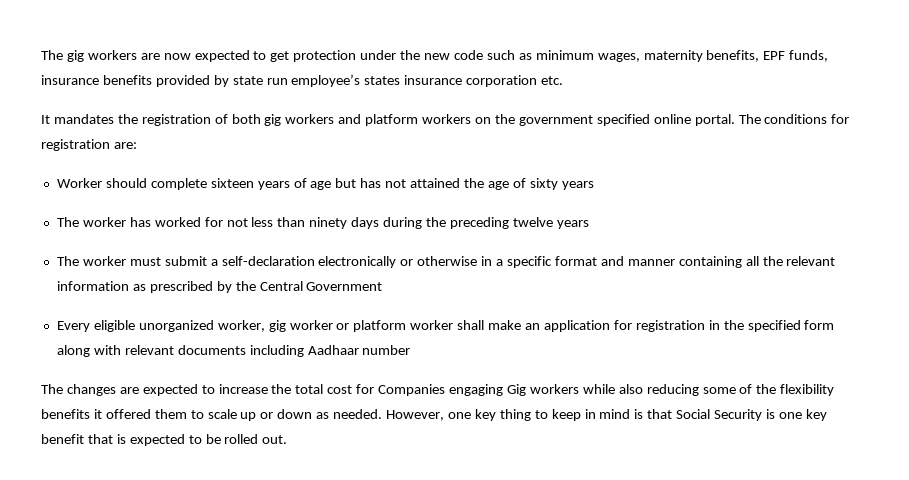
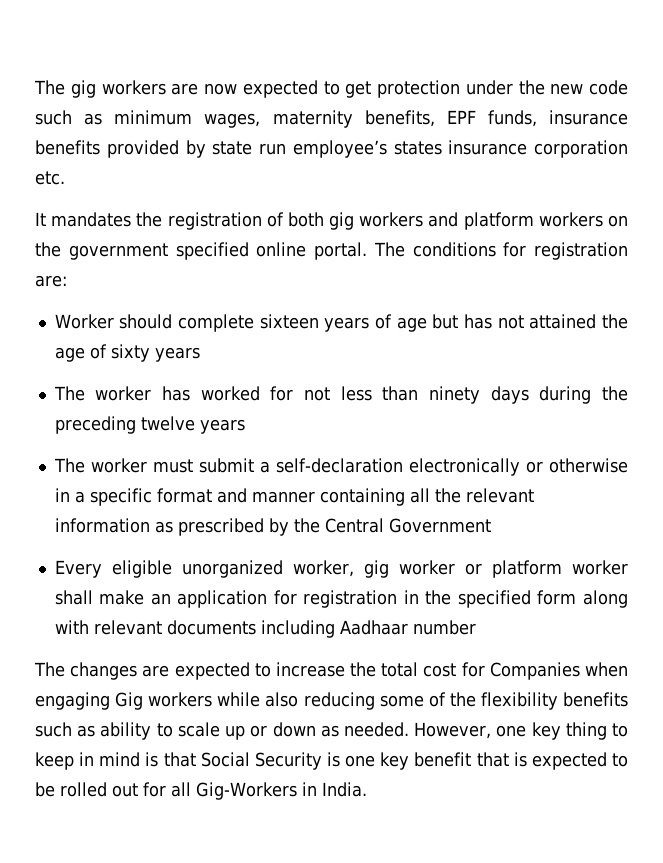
- The changes are expected to increase the total cost for Companies engaging Gig workers while also reducing some of the flexibility benefits it offered them to scale up or down as needed.
+ The changes are expected to increase the total cost for Companies when engaging Gig workers while also reducing some of the flexibility benefits such as ability to scale up or down as needed.
- However, one key thing to keep in mind is that Social Security is one key benefit that is expected to be rolled out.
+ However, one key thing to keep in mind is that Social Security is one key benefit that is expected to be rolled out for all Gig-Workers in India.

